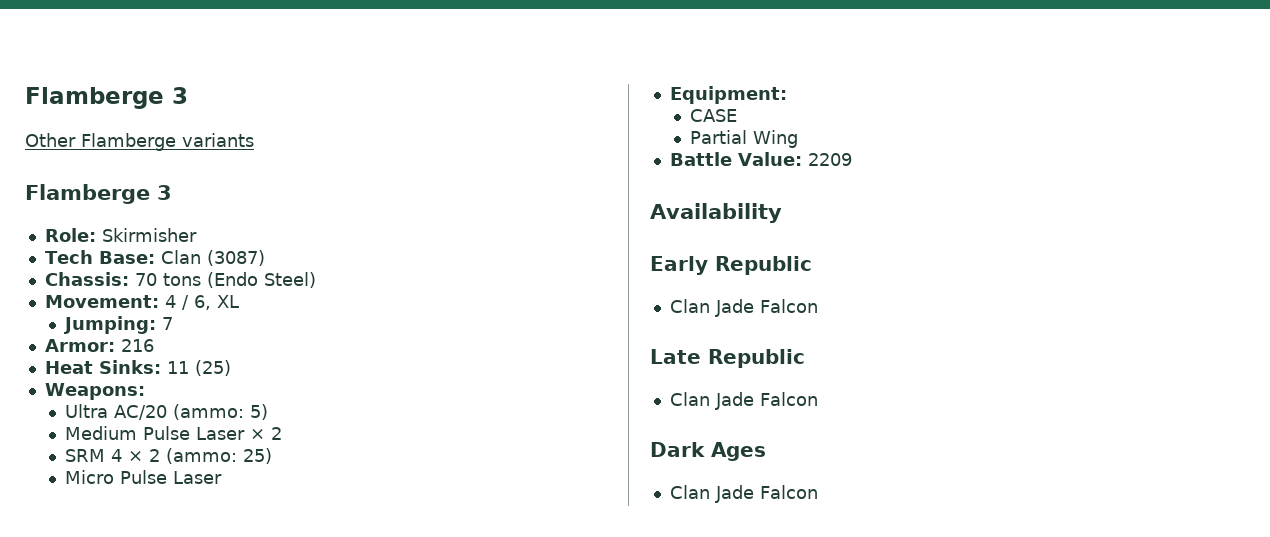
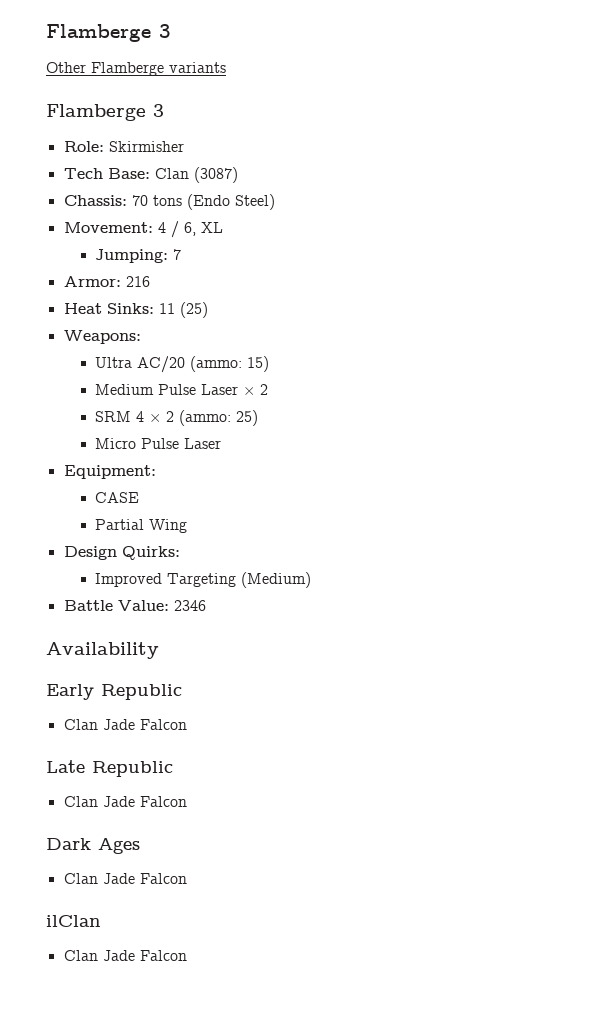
- Ultra AC/20 (ammo: 5)
+ Ultra AC/20 (ammo: 15)
+ Design Quirks:
+ Improved Targeting (Medium)
- Battle Value: 2209
+ Battle Value: 2346
+ ilClan
+ Clan Jade Falcon

